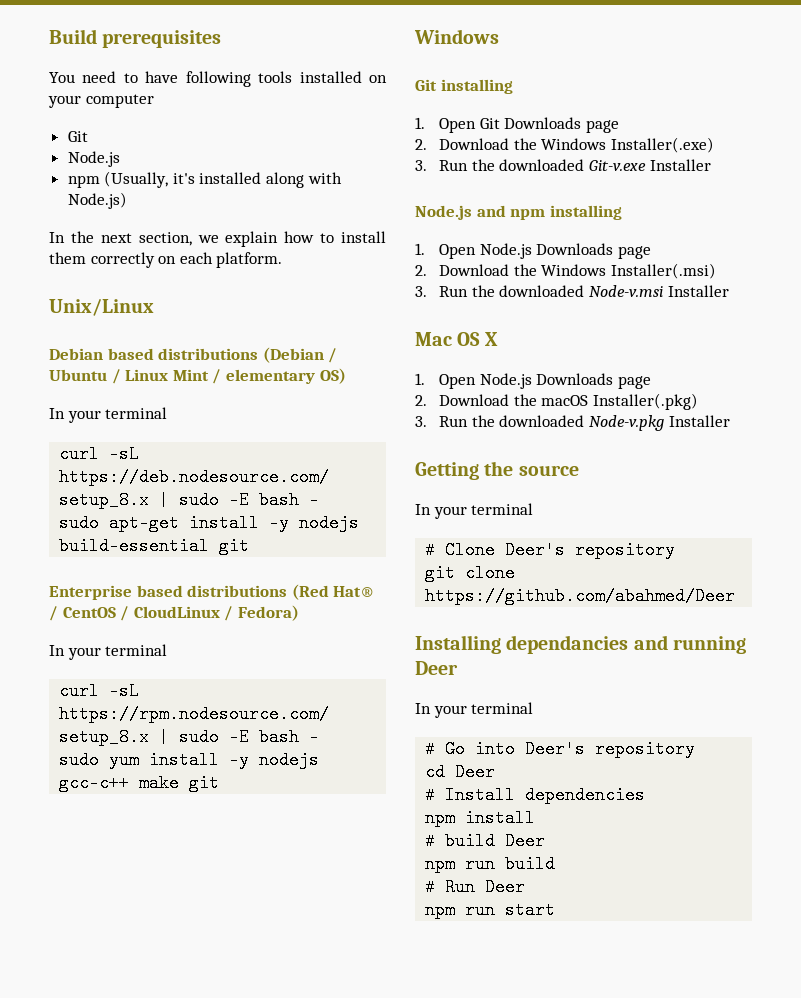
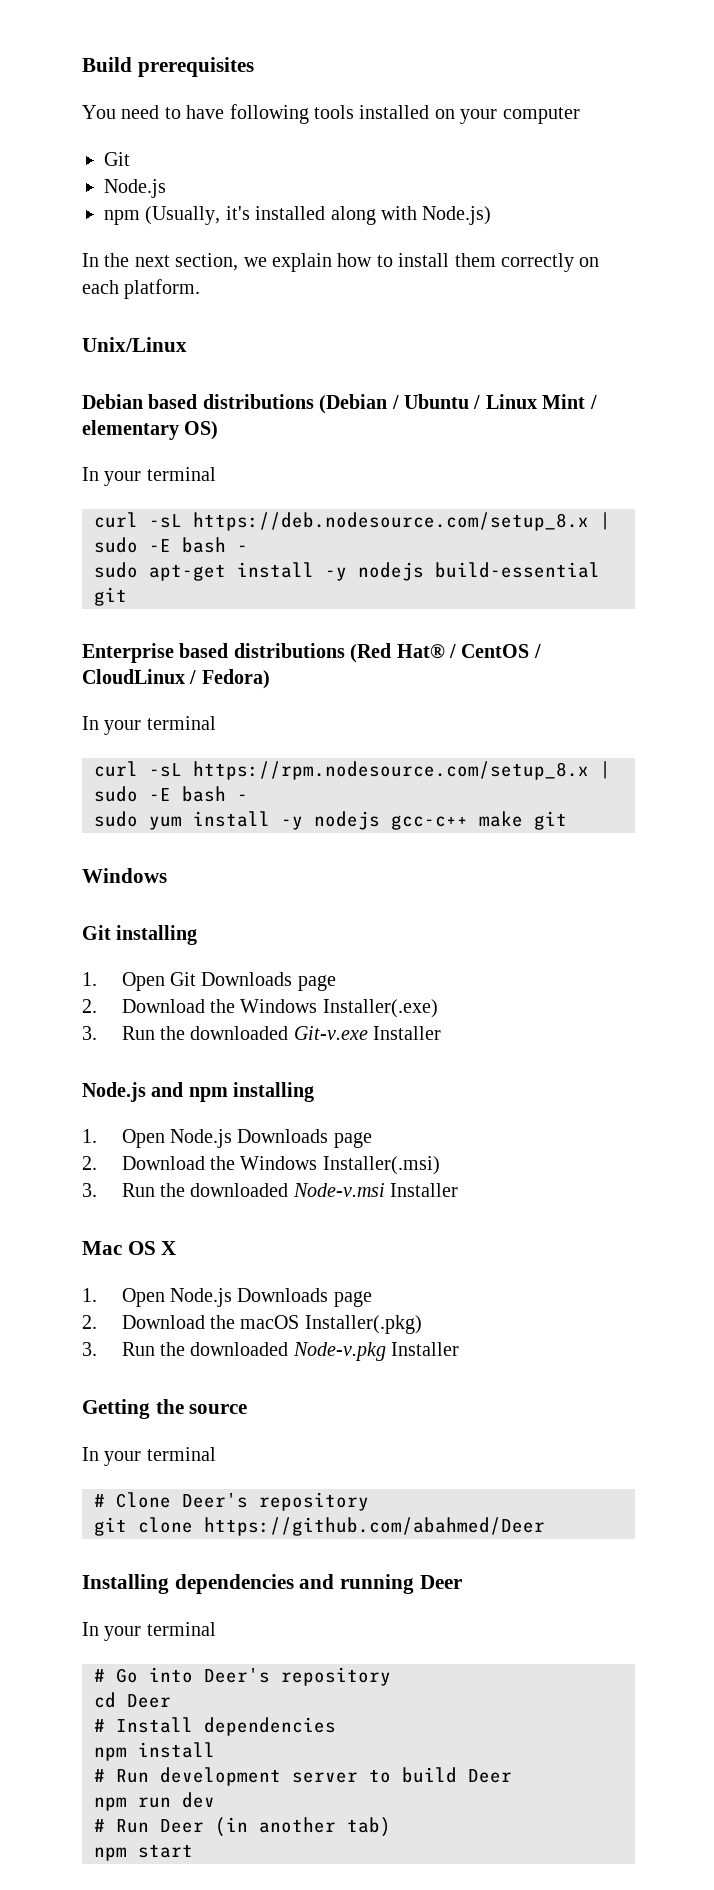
- Installing dependancies and running Deer
+ Installing dependencies and running Deer
- # build Deer
+ # Run development server to build Deer
- npm run build
+ npm run dev
- # Run Deer
- npm run start
+ # Run Deer (in another tab)
+ npm start

